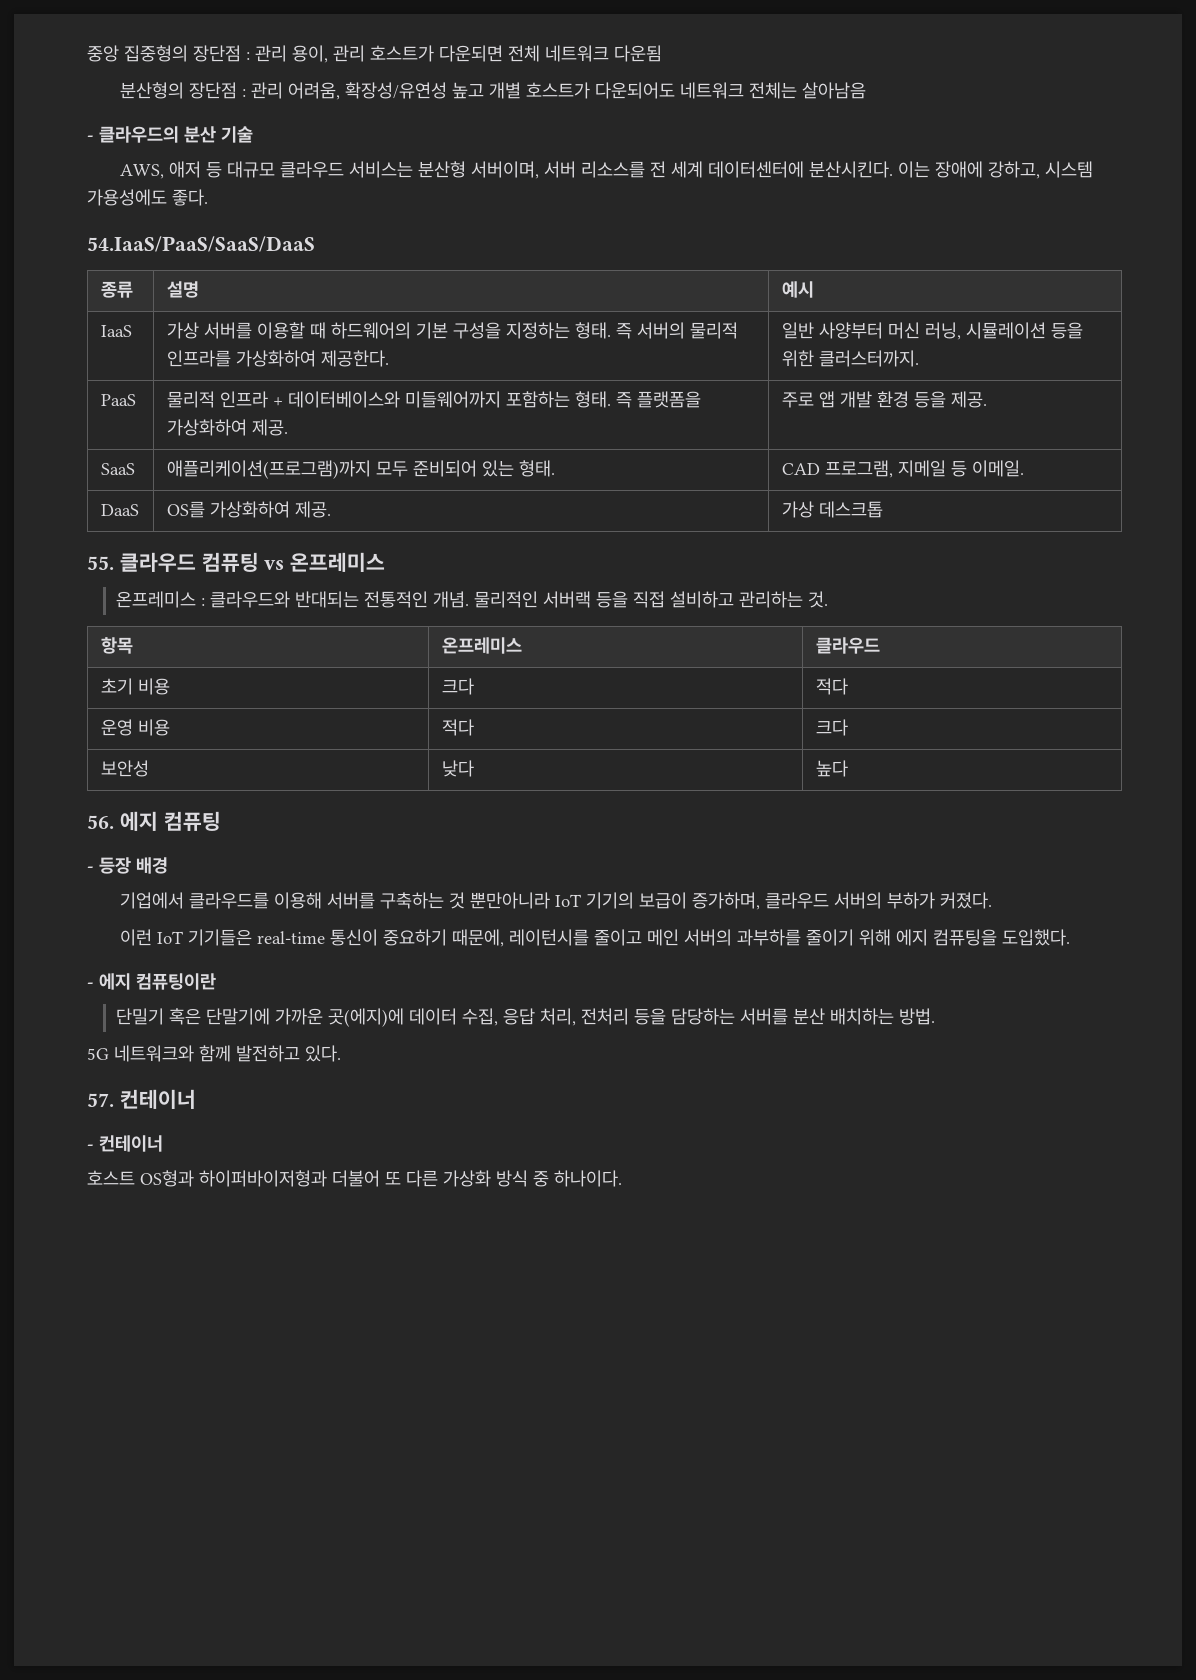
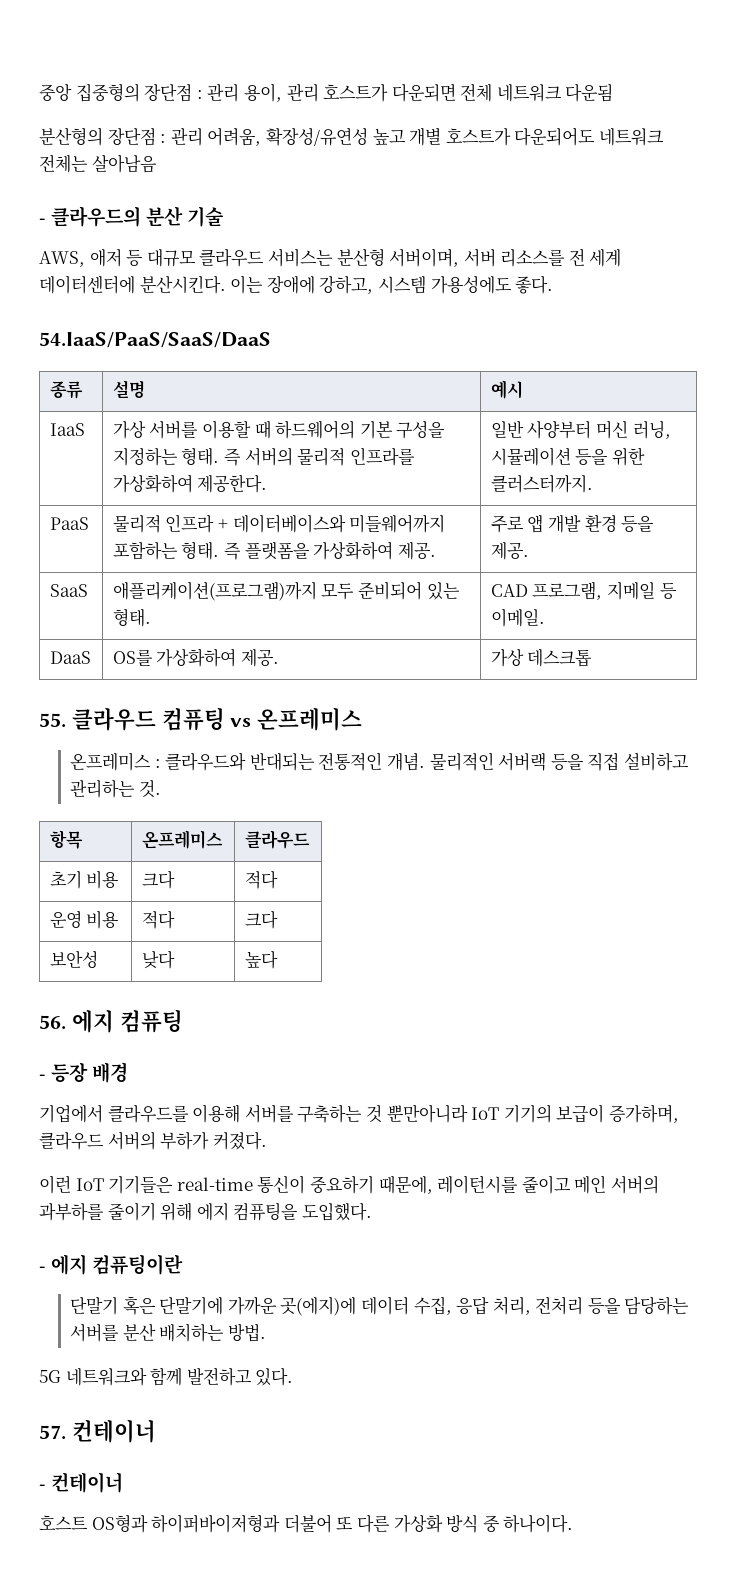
- 단밀기 혹은 단말기에 가까운 곳(에지)에 데이터 수집, 응답 처리, 전처리 등을 담당하는 서버를 분산 배치하는 방법.
+ 단말기 혹은 단말기에 가까운 곳(에지)에 데이터 수집, 응답 처리, 전처리 등을 담당하는 서버를 분산 배치하는 방법.

